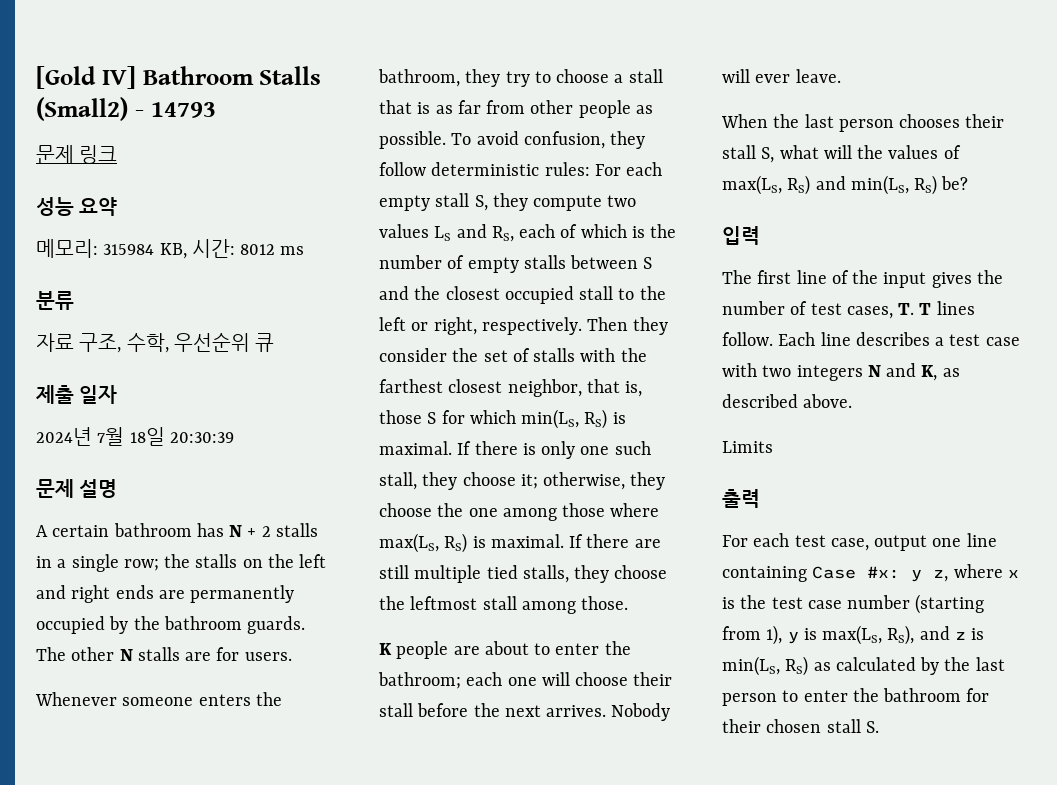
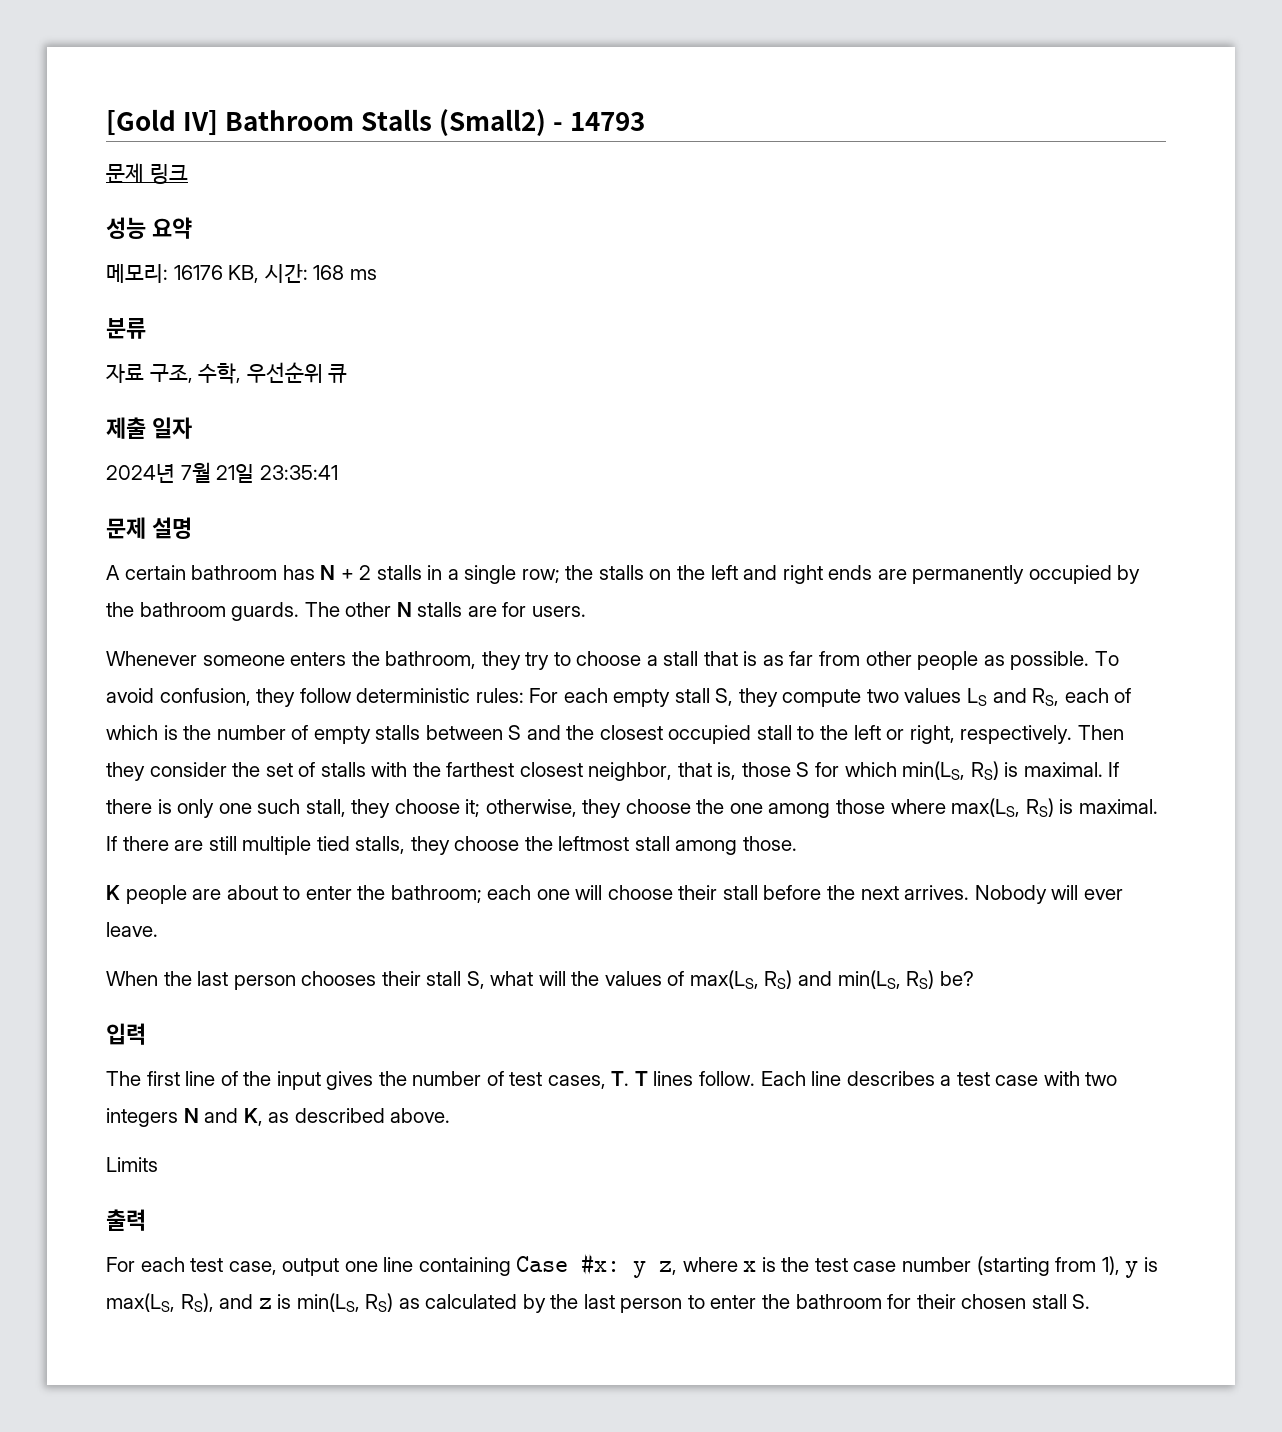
- 메모리: 315984 KB, 시간: 8012 ms
+ 메모리: 16176 KB, 시간: 168 ms
- 2024년 7월 18일 20:30:39
+ 2024년 7월 21일 23:35:41

